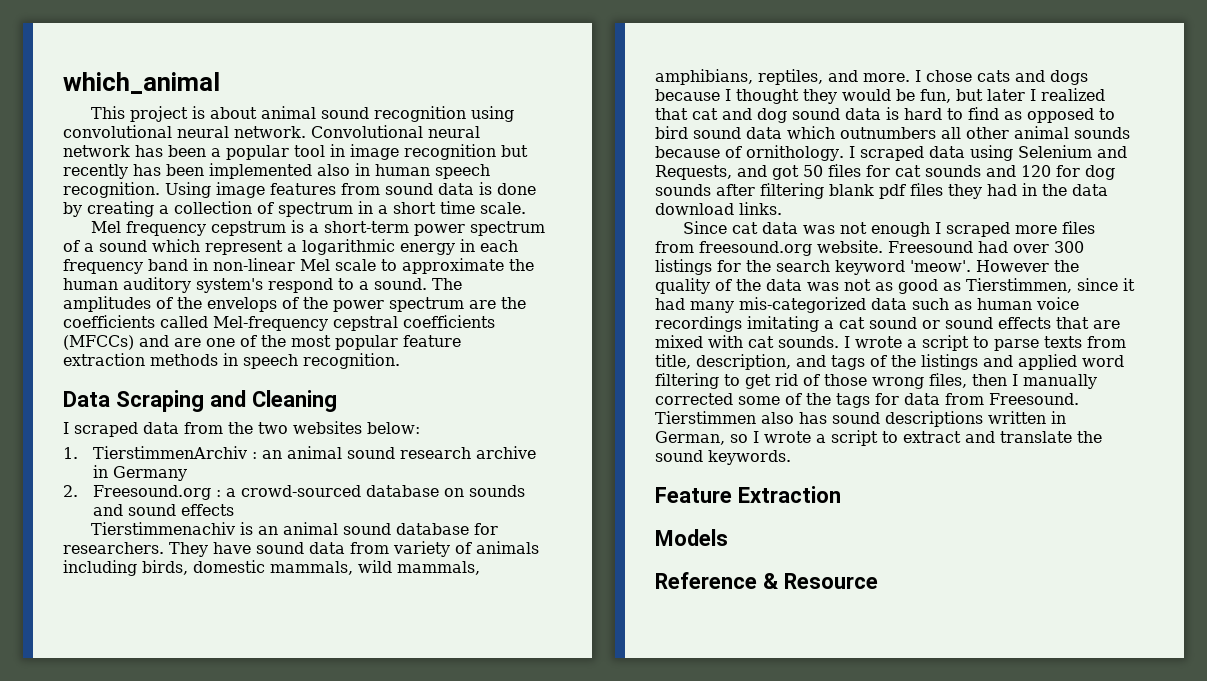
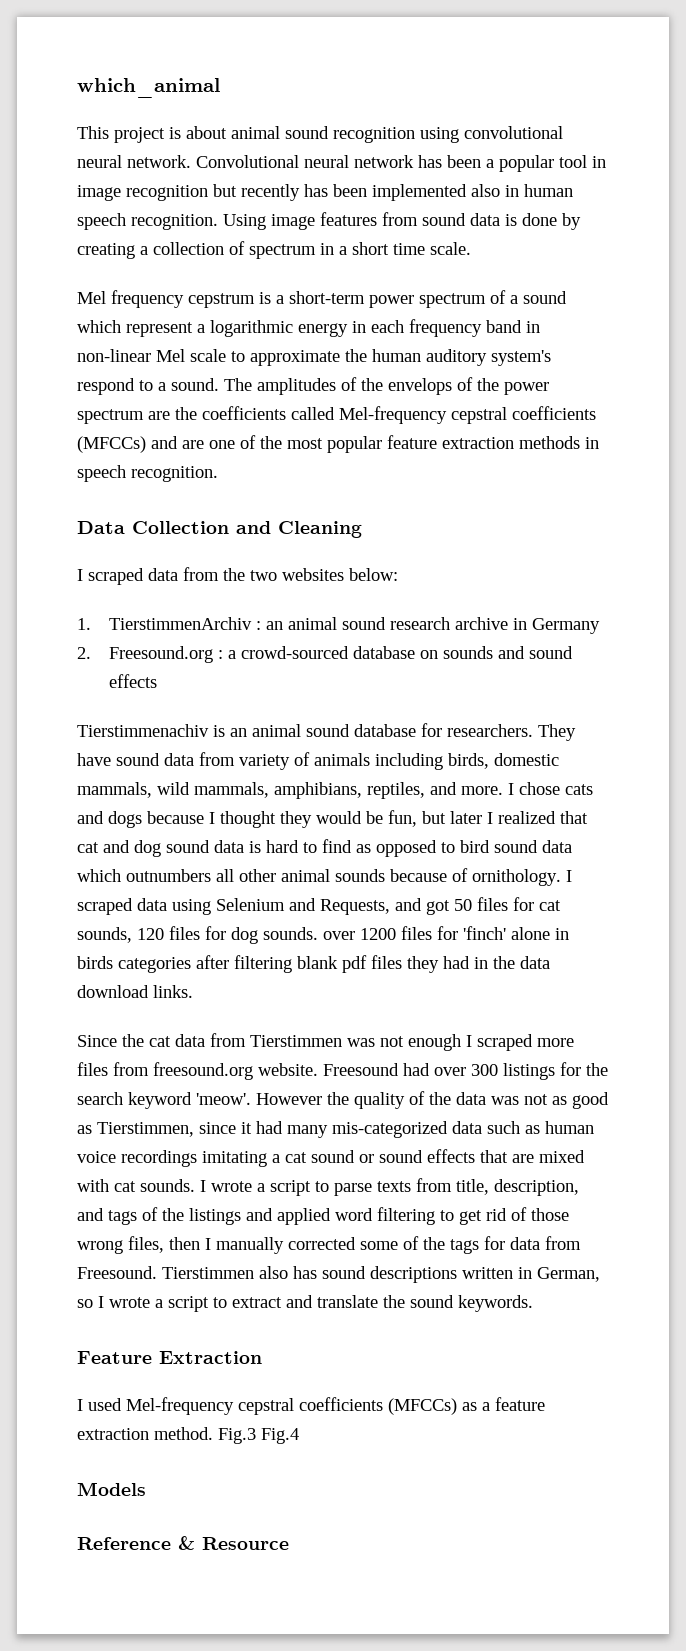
- Data Scraping and Cleaning
+ Data Collection and Cleaning
- I scraped data using Selenium and Requests, and got 50 files for cat sounds and 120 for dog sounds after filtering blank pdf files they had in the data download links.
+ I scraped data using Selenium and Requests, and got 50 files for cat sounds, 120 files for dog sounds. over 1200 files for 'finch' alone in birds categories after filtering blank pdf files they had in the data download links.
- Since cat data was not enough I scraped more files from freesound.org website.
+ Since the cat data from Tierstimmen was not enough I scraped more files from freesound.org website.
+ I used Mel-frequency cepstral coefficients (MFCCs) as a feature extraction method. Fig.3 Fig.4

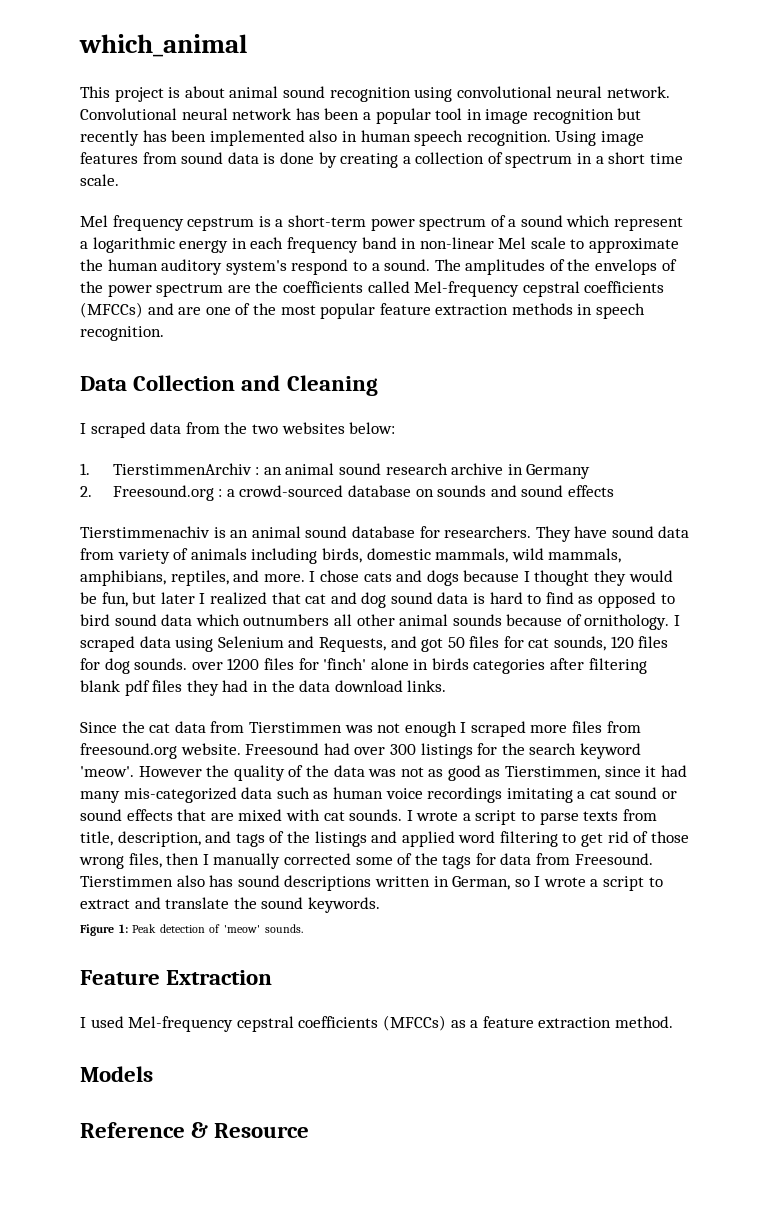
+ Figure 1: Peak detection of 'meow' sounds.
- Fig.3 Fig.4

